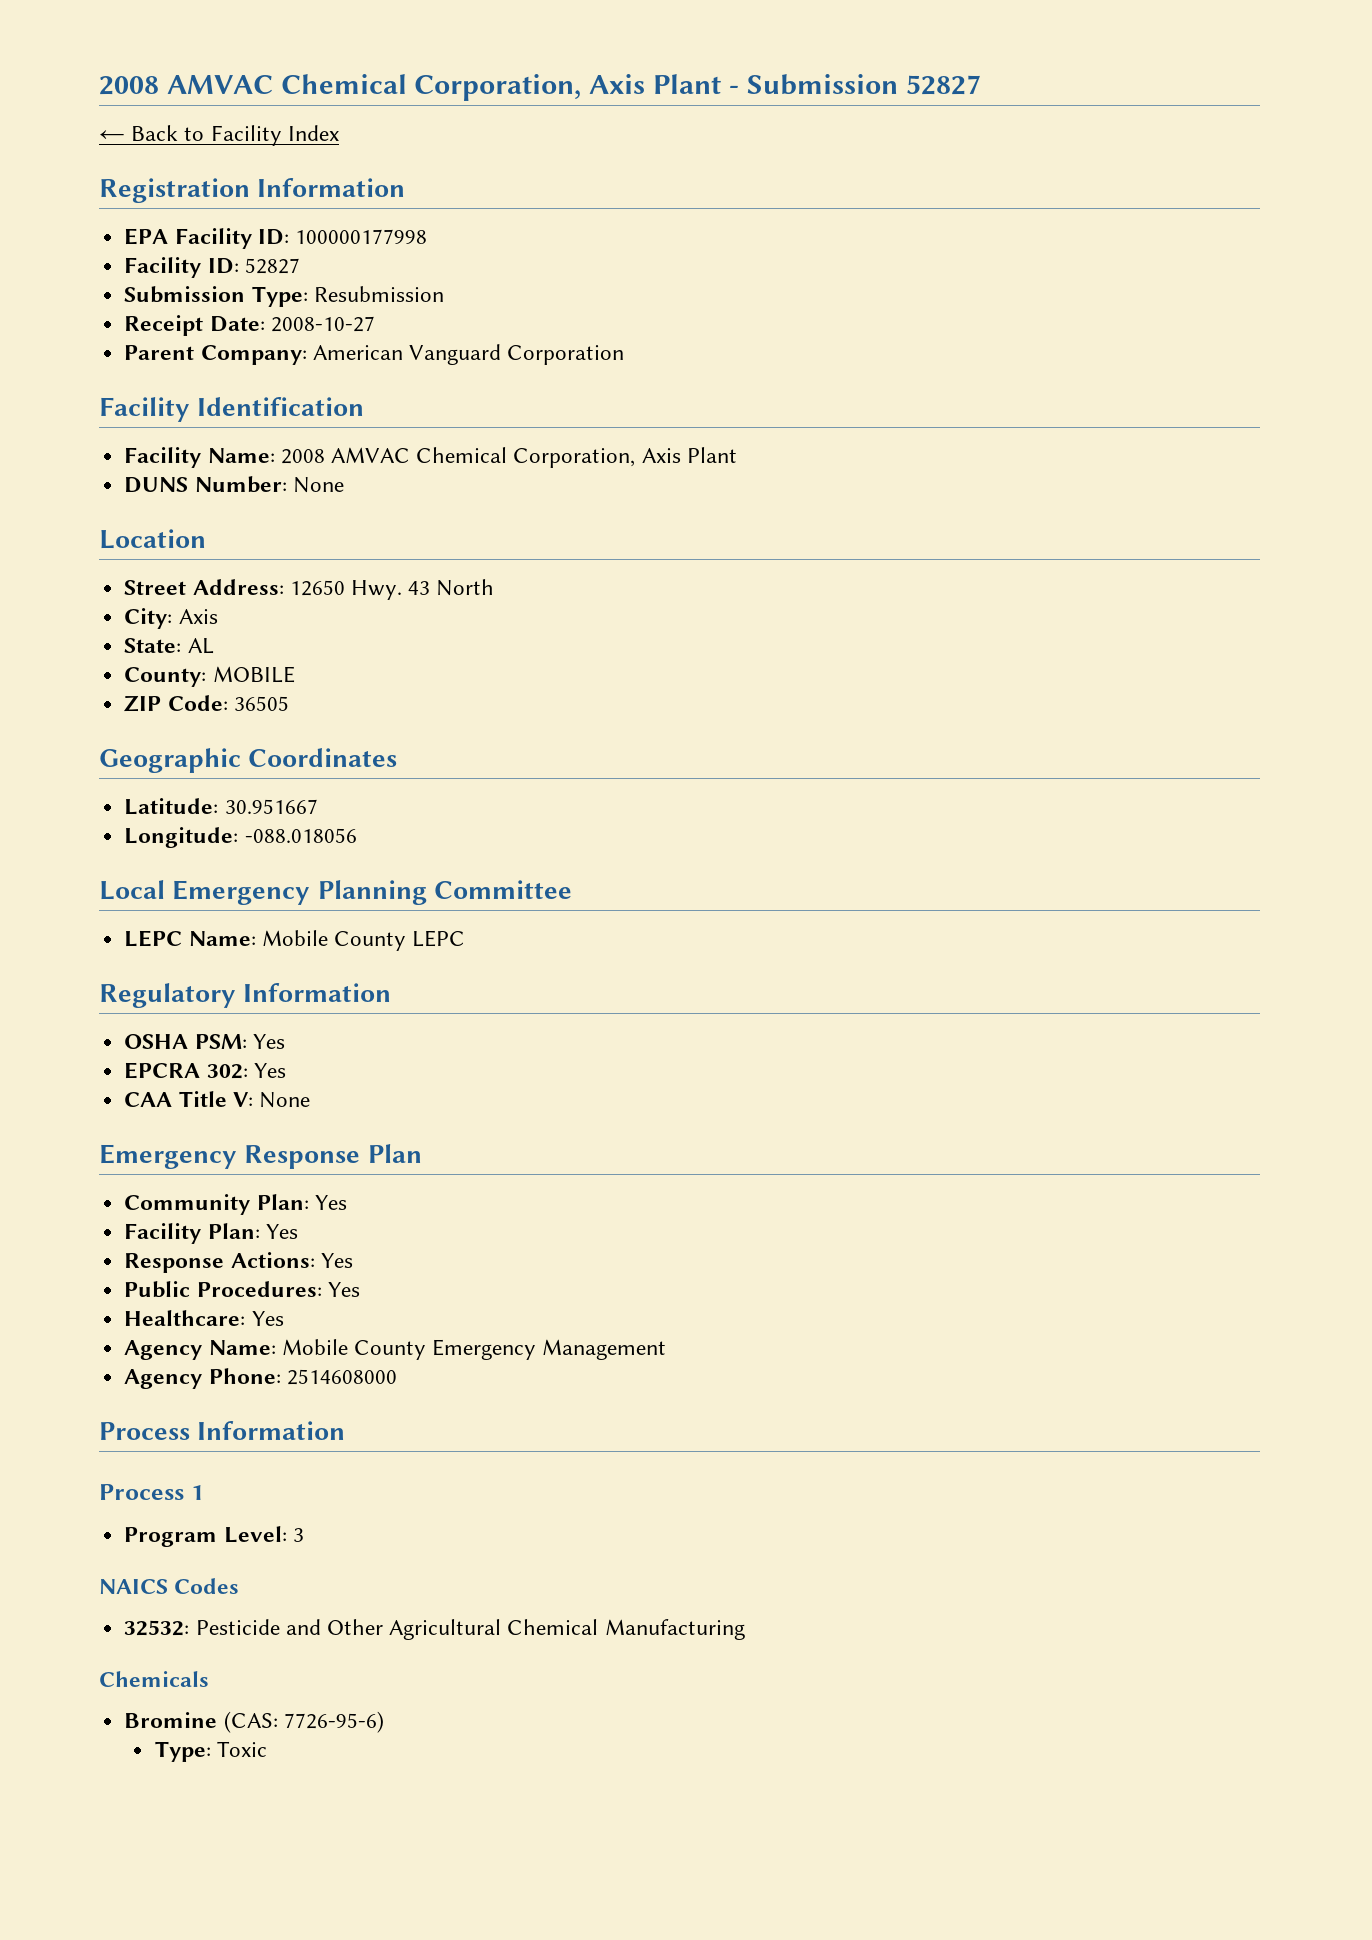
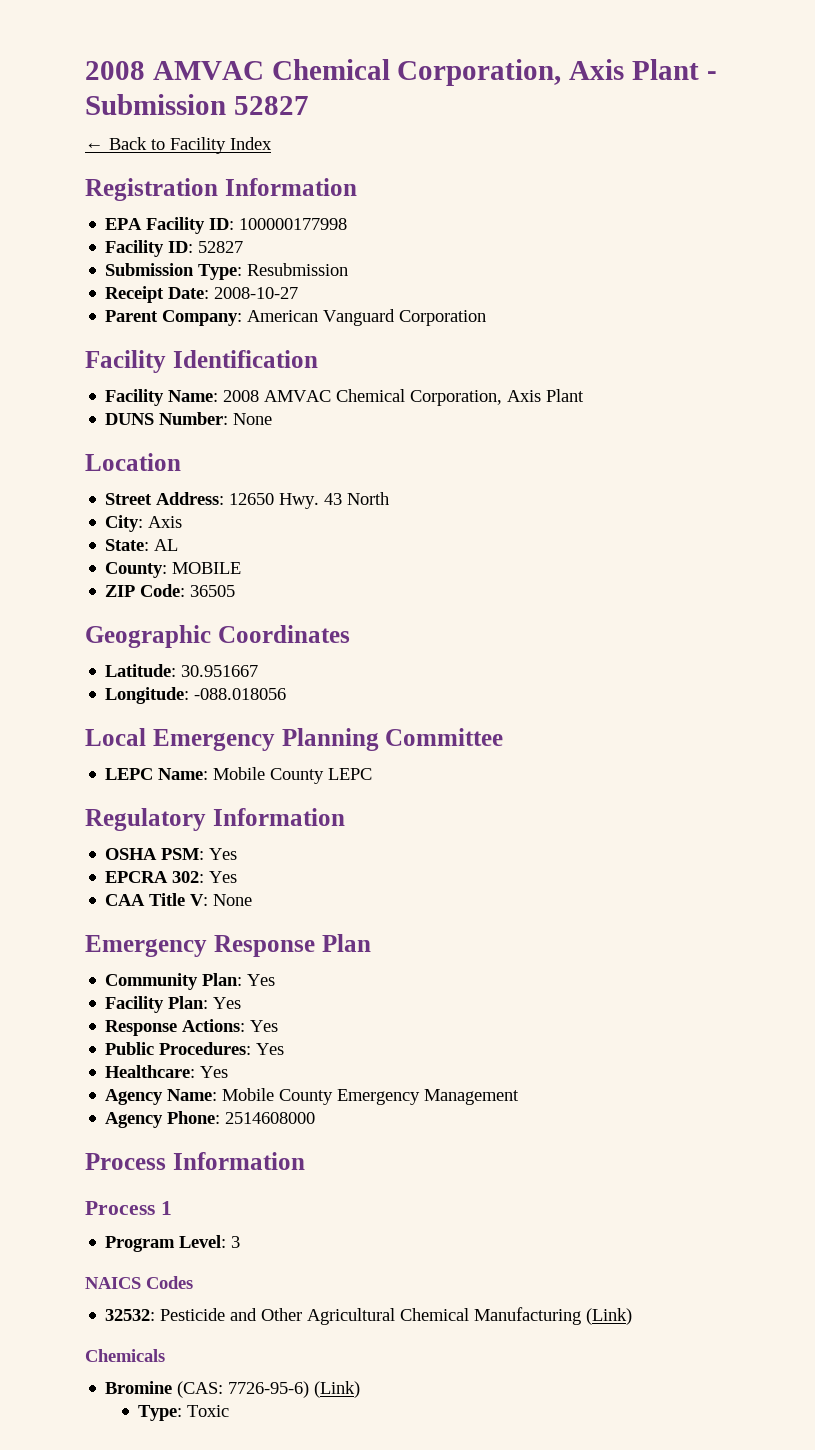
- 32532: Pesticide and Other Agricultural Chemical Manufacturing
+ 32532: Pesticide and Other Agricultural Chemical Manufacturing (Link)
- Bromine (CAS: 7726-95-6)
+ Bromine (CAS: 7726-95-6) (Link)

